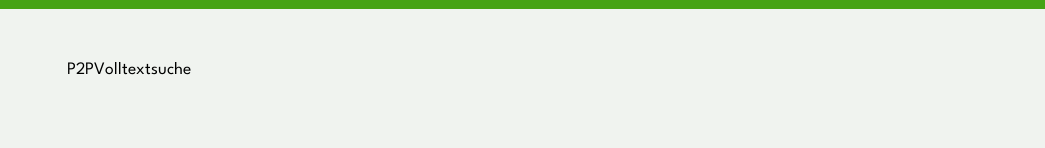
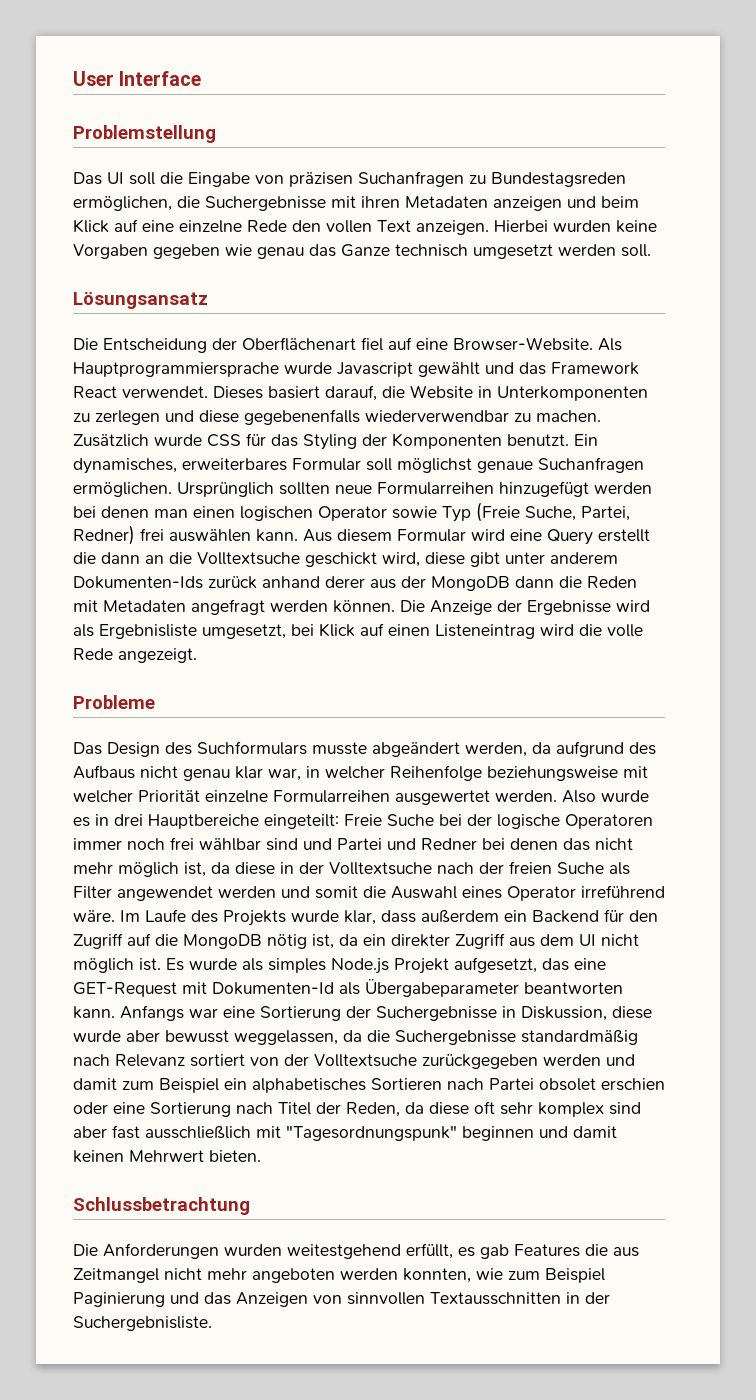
- P2PVolltextsuche
+ User Interface
+ Problemstellung
+ Das UI soll die Eingabe von präzisen Suchanfragen zu Bundestagsreden ermöglichen, die Suchergebnisse mit ihren Metadaten anzeigen und beim Klick auf eine einzelne Rede den vollen Text anzeigen. Hierbei wurden keine Vorgaben gegeben wie genau das Ganze technisch umgesetzt werden soll.
+ Lösungsansatz
+ Die Entscheidung der Oberflächenart fiel auf eine Browser-Website. Als Hauptprogrammiersprache wurde Javascript gewählt und das Framework React verwendet. Dieses basiert darauf, die Website in Unterkomponenten zu zerlegen und diese gegebenenfalls wiederverwendbar zu machen. Zusätzlich wurde CSS für das Styling der Komponenten benutzt. Ein dynamisches, erweiterbares Formular soll möglichst genaue Suchanfragen ermöglichen. Ursprünglich sollten neue Formularreihen hinzugefügt werden bei denen man einen logischen Operator sowie Typ (Freie Suche, Partei, Redner) frei auswählen kann. Aus diesem Formular wird eine Query erstellt die dann an die Volltextsuche geschickt wird, diese gibt unter anderem Dokumenten-Ids zurück anhand derer aus der MongoDB dann die Reden mit Metadaten angefragt werden können. Die Anzeige der Ergebnisse wird als Ergebnisliste umgesetzt, bei Klick auf einen Listeneintrag wird die volle Rede angezeigt.
+ Probleme
+ Das Design des Suchformulars musste abgeändert werden, da aufgrund des Aufbaus nicht genau klar war, in welcher Reihenfolge beziehungsweise mit welcher Priorität einzelne Formularreihen ausgewertet werden. Also wurde es in drei Hauptbereiche eingeteilt: Freie Suche bei der logische Operatoren immer noch frei wählbar sind und Partei und Redner bei denen das nicht mehr möglich ist, da diese in der Volltextsuche nach der freien Suche als Filter angewendet werden und somit die Auswahl eines Operator irreführend wäre. Im Laufe des Projekts wurde klar, dass außerdem ein Backend für den Zugriff auf die MongoDB nötig ist, da ein direkter Zugriff aus dem UI nicht möglich ist. Es wurde als simples Node.js Projekt aufgesetzt, das eine GET-Request mit Dokumenten-Id als Übergabeparameter beantworten kann. Anfangs war eine Sortierung der Suchergebnisse in Diskussion, diese wurde aber bewusst weggelassen, da die Suchergebnisse standardmäßig nach Relevanz sortiert von der Volltextsuche zurückgegeben werden und damit zum Beispiel ein alphabetisches Sortieren nach Partei obsolet erschien oder eine Sortierung nach Titel der Reden, da diese oft sehr komplex sind aber fast ausschließlich mit "Tagesordnungspunk" beginnen und damit keinen Mehrwert bieten.
+ Schlussbetrachtung
+ Die Anforderungen wurden weitestgehend erfüllt, es gab Features die aus Zeitmangel nicht mehr angeboten werden konnten, wie zum Beispiel Paginierung und das Anzeigen von sinnvollen Textausschnitten in der Suchergebnisliste.

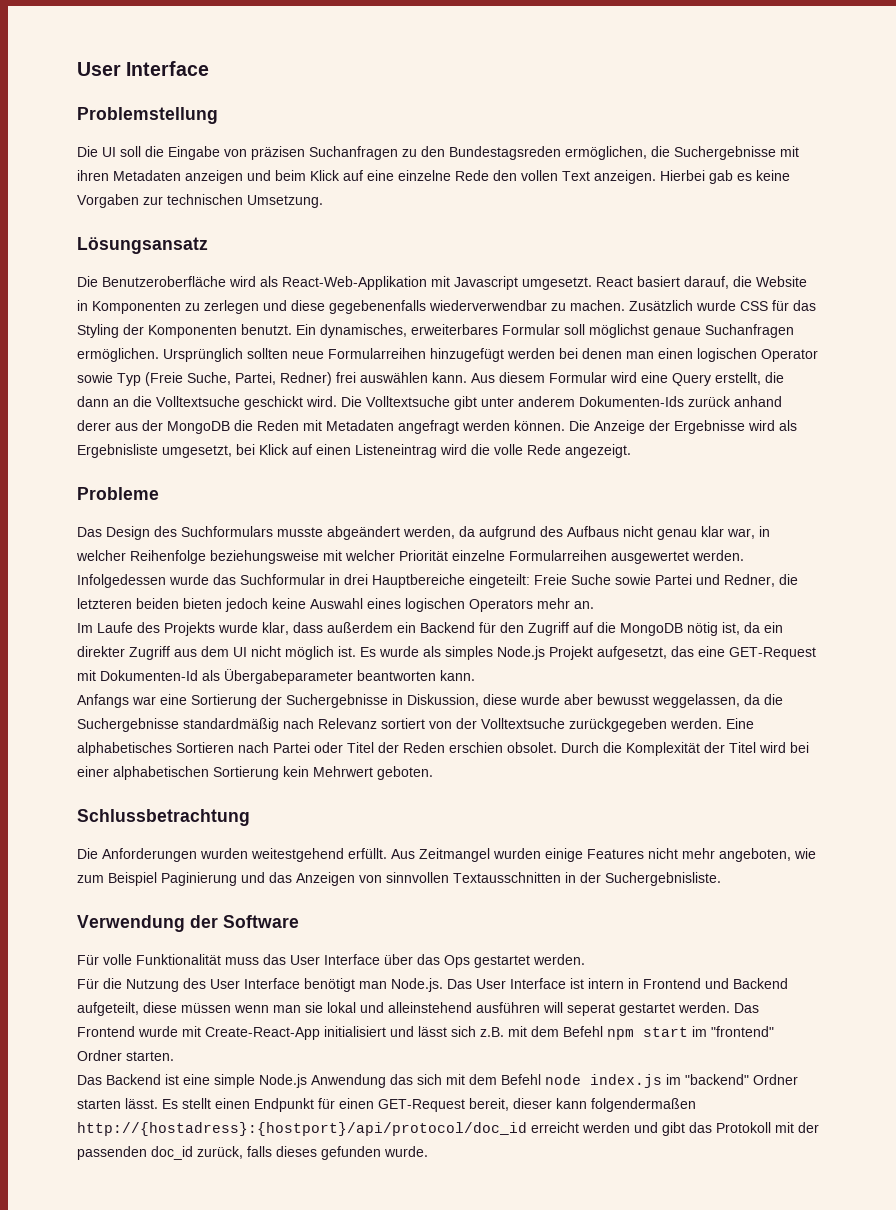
- Das UI soll die Eingabe von präzisen Suchanfragen zu Bundestagsreden ermöglichen, die Suchergebnisse mit ihren Metadaten anzeigen und beim Klick auf eine einzelne Rede den vollen Text anzeigen.
+ Die UI soll die Eingabe von präzisen Suchanfragen zu den Bundestagsreden ermöglichen, die Suchergebnisse mit ihren Metadaten anzeigen und beim Klick auf eine einzelne Rede den vollen Text anzeigen.
- Hierbei wurden keine Vorgaben gegeben wie genau das Ganze technisch umgesetzt werden soll.
+ Hierbei gab es keine Vorgaben zur technischen Umsetzung.
  Lösungsansatz
- Die Entscheidung der Oberflächenart fiel auf eine Browser-Website. Als Hauptprogrammiersprache wurde Javascript gewählt und das Framework React verwendet. Dieses basiert darauf, die Website in Unterkomponenten zu zerlegen und diese gegebenenfalls wiederverwendbar zu machen.
+ Die Benutzeroberfläche wird als React-Web-Applikation mit Javascript umgesetzt. React basiert darauf, die Website in Komponenten zu zerlegen und diese gegebenenfalls wiederverwendbar zu machen.
- Aus diesem Formular wird eine Query erstellt die dann an die Volltextsuche geschickt wird, diese gibt unter anderem Dokumenten-Ids zurück anhand derer aus der MongoDB dann die Reden mit Metadaten angefragt werden können.
+ Aus diesem Formular wird eine Query erstellt, die dann an die Volltextsuche geschickt wird. Die Volltextsuche gibt unter anderem Dokumenten-Ids zurück anhand derer aus der MongoDB die Reden mit Metadaten angefragt werden können.
- Also wurde es in drei Hauptbereiche eingeteilt: Freie Suche bei der logische Operatoren immer noch frei wählbar sind und Partei und Redner bei denen das nicht mehr möglich ist, da diese in der Volltextsuche nach der freien Suche als Filter angewendet werden und somit die Auswahl eines Operator irreführend wäre. Im Laufe des Projekts wurde klar, dass außerdem ein Backend für den Zugriff auf die MongoDB nötig ist, da ein direkter Zugriff aus dem UI nicht möglich ist.
+ Infolgedessen wurde das Suchformular in drei Hauptbereiche eingeteilt: Freie Suche sowie Partei und Redner, die letzteren beiden bieten jedoch keine Auswahl eines logischen Operators mehr an.
+ Im Laufe des Projekts wurde klar, dass außerdem ein Backend für den Zugriff auf die MongoDB nötig ist, da ein direkter Zugriff aus dem UI nicht möglich ist.
- Es wurde als simples Node.js Projekt aufgesetzt, das eine GET-Request mit Dokumenten-Id als Übergabeparameter beantworten kann. Anfangs war eine Sortierung der Suchergebnisse in Diskussion, diese wurde aber bewusst weggelassen, da die Suchergebnisse standardmäßig nach Relevanz sortiert von der Volltextsuche zurückgegeben werden und damit zum Beispiel ein alphabetisches Sortieren nach Partei obsolet erschien oder eine Sortierung nach Titel der Reden, da diese oft sehr komplex sind aber fast ausschließlich mit "Tagesordnungspunk" beginnen und damit keinen Mehrwert bieten.
+ Es wurde als simples Node.js Projekt aufgesetzt, das eine GET-Request mit Dokumenten-Id als Übergabeparameter beantworten kann.
+ Anfangs war eine Sortierung der Suchergebnisse in Diskussion, diese wurde aber bewusst weggelassen, da die Suchergebnisse standardmäßig nach Relevanz sortiert von der Volltextsuche zurückgegeben werden. Eine alphabetisches Sortieren nach Partei oder Titel der Reden erschien obsolet. Durch die Komplexität der Titel wird bei einer alphabetischen Sortierung kein Mehrwert geboten.
- Die Anforderungen wurden weitestgehend erfüllt, es gab Features die aus Zeitmangel nicht mehr angeboten werden konnten, wie zum Beispiel Paginierung und das Anzeigen von sinnvollen Textausschnitten in der Suchergebnisliste.
+ Die Anforderungen wurden weitestgehend erfüllt. Aus Zeitmangel wurden einige Features nicht mehr angeboten, wie zum Beispiel Paginierung und das Anzeigen von sinnvollen Textausschnitten in der Suchergebnisliste.
+ Verwendung der Software
+ Für volle Funktionalität muss das User Interface über das Ops gestartet werden.
+ Für die Nutzung des User Interface benötigt man Node.js. Das User Interface ist intern in Frontend und Backend aufgeteilt, diese müssen wenn man sie lokal und alleinstehend ausführen will seperat gestartet werden. Das Frontend wurde mit Create-React-App initialisiert und lässt sich z.B. mit dem Befehl npm start im "frontend" Ordner starten.
+ Das Backend ist eine simple Node.js Anwendung das sich mit dem Befehl node index.js im "backend" Ordner starten lässt. Es stellt einen Endpunkt für einen GET-Request bereit, dieser kann folgendermaßen http://{hostadress}:{hostport}/api/protocol/doc_id erreicht werden und gibt das Protokoll mit der passenden doc_id zurück, falls dieses gefunden wurde.

